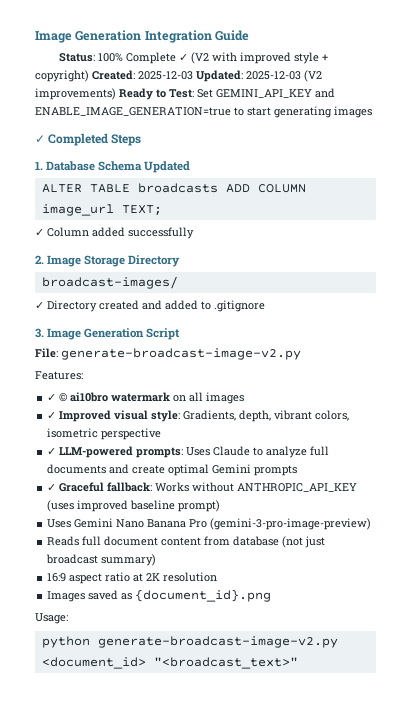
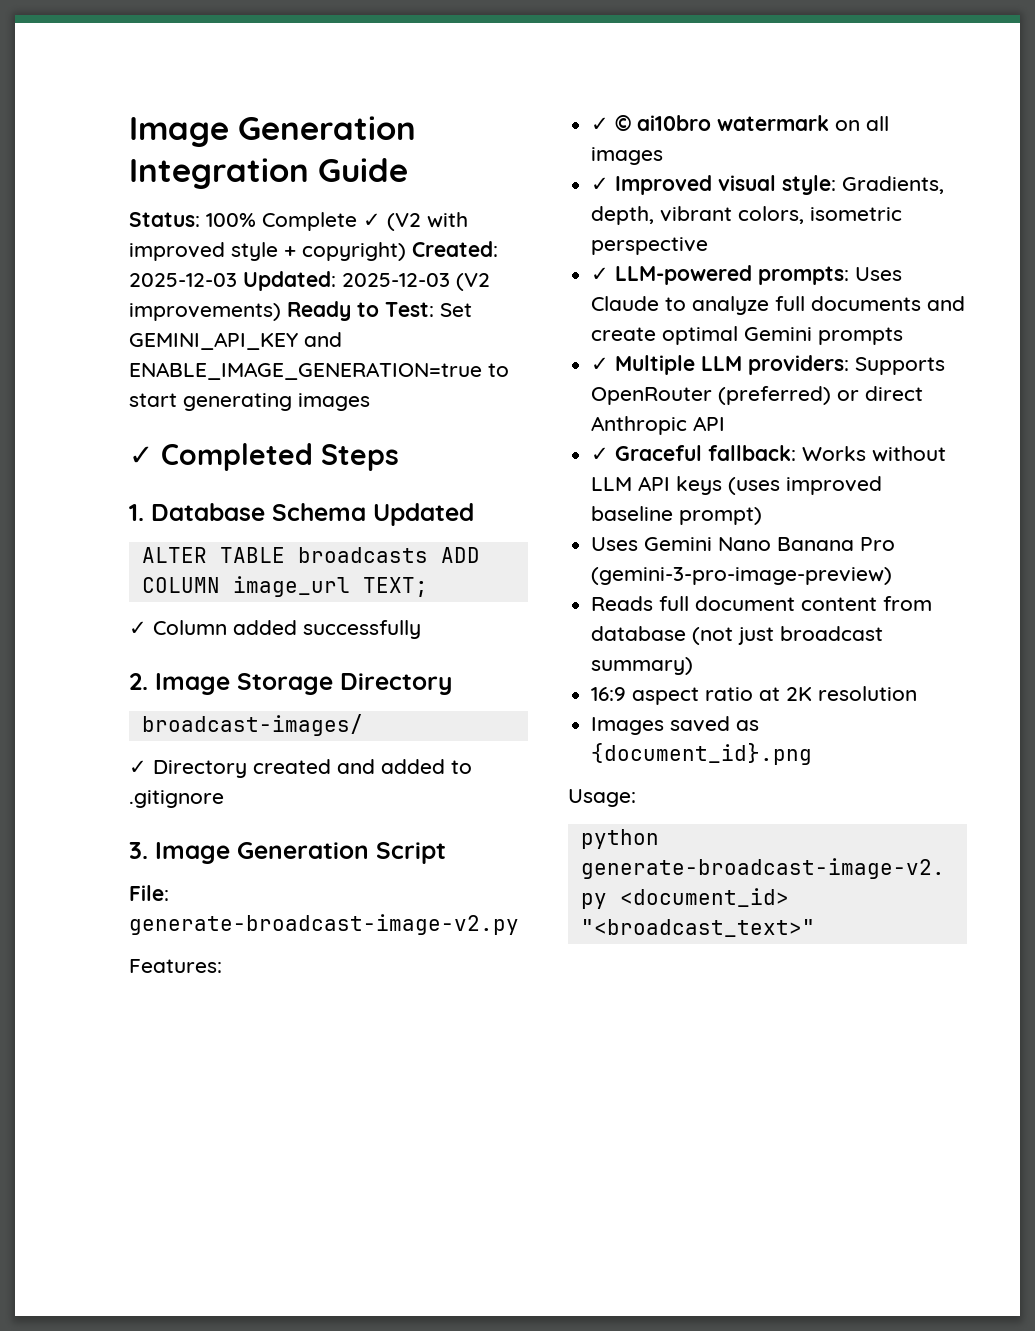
+ ✓ Multiple LLM providers: Supports OpenRouter (preferred) or direct Anthropic API
- ✓ Graceful fallback: Works without ANTHROPIC_API_KEY (uses improved baseline prompt)
+ ✓ Graceful fallback: Works without LLM API keys (uses improved baseline prompt)

